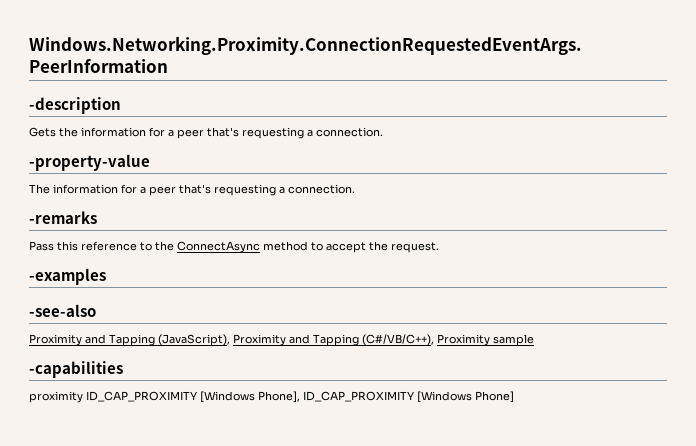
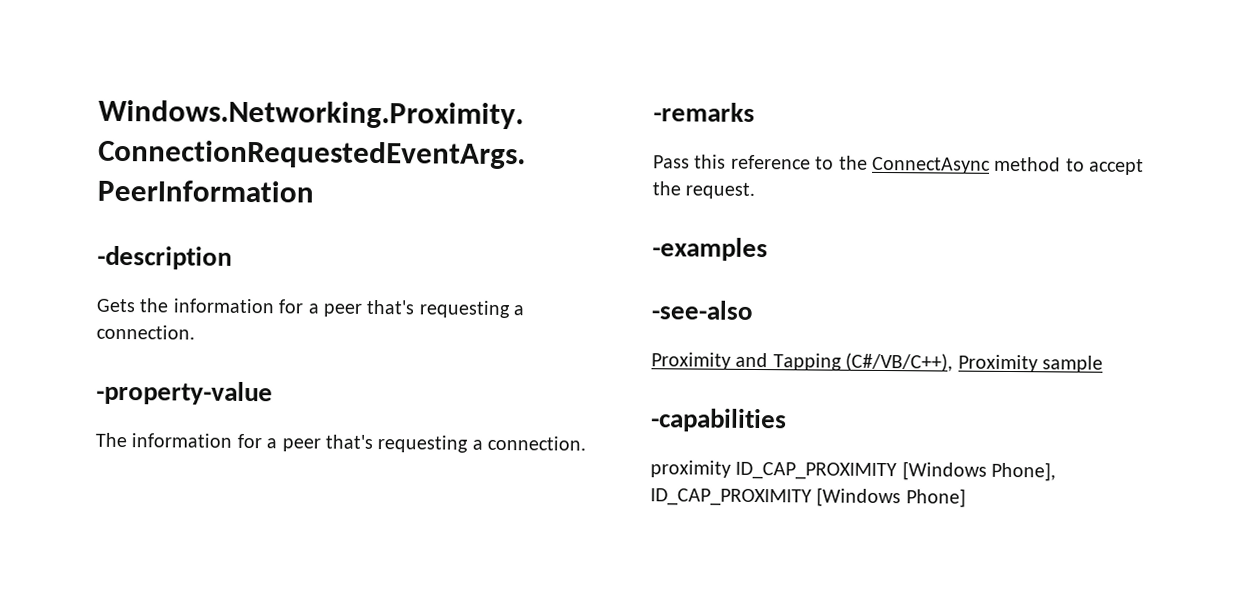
- Proximity and Tapping (JavaScript), Proximity and Tapping (C#/VB/C++), Proximity sample
+ Proximity and Tapping (C#/VB/C++), Proximity sample

